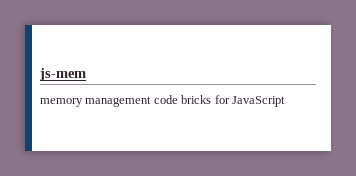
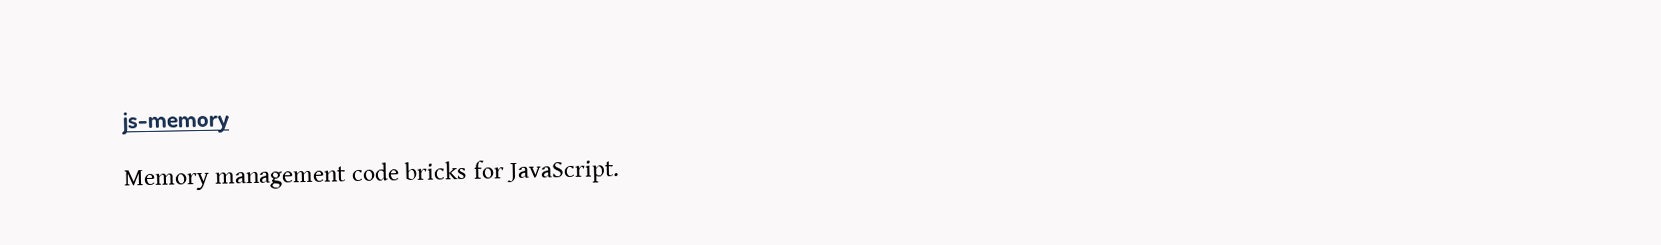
- js-mem
- memory management code bricks for JavaScript
+ js-memory
+ Memory management code bricks for JavaScript.

